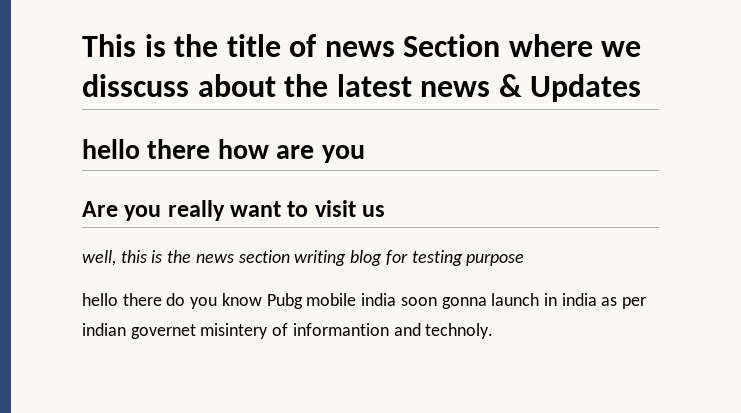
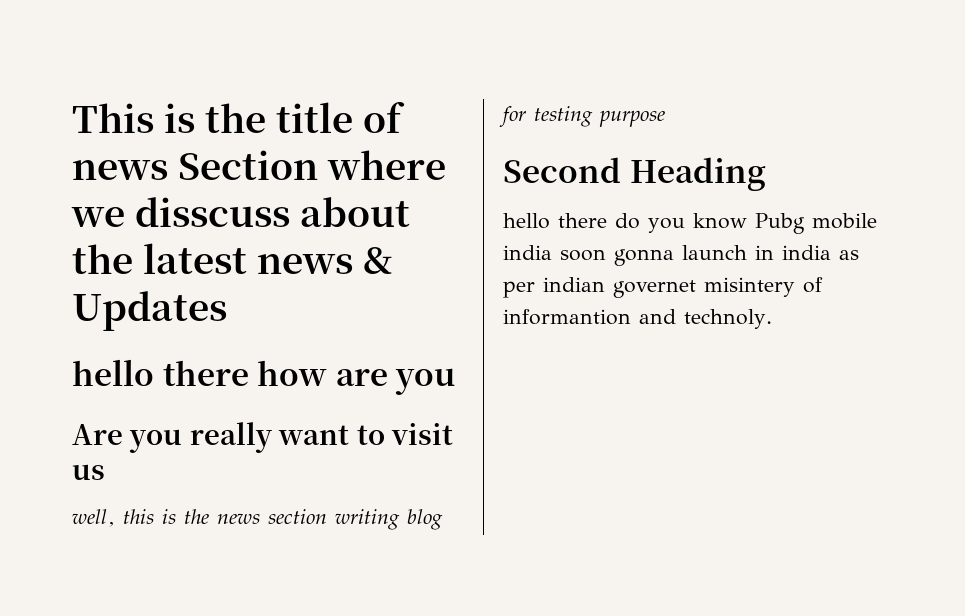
+ Second Heading

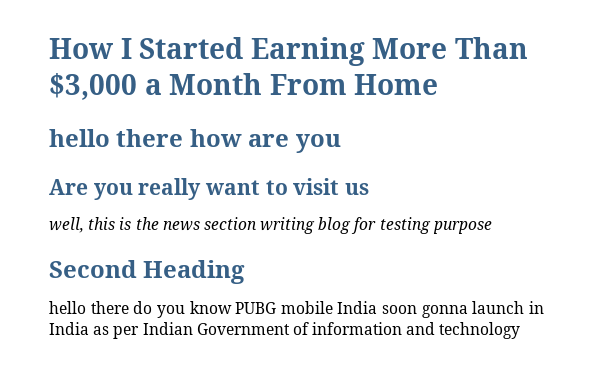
- This is the title of news Section where we disscuss about the latest news & Updates
+ How I Started Earning More Than $3,000 a Month From Home
- hello there do you know Pubg mobile india soon gonna launch in india as per indian governet misintery of informantion and technoly.
+ hello there do you know PUBG mobile India soon gonna launch in India as per Indian Government of information and technology

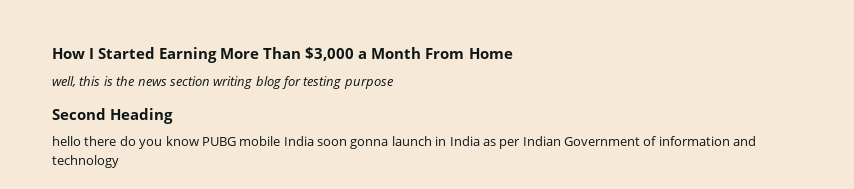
- hello there how are you
- Are you really want to visit us

